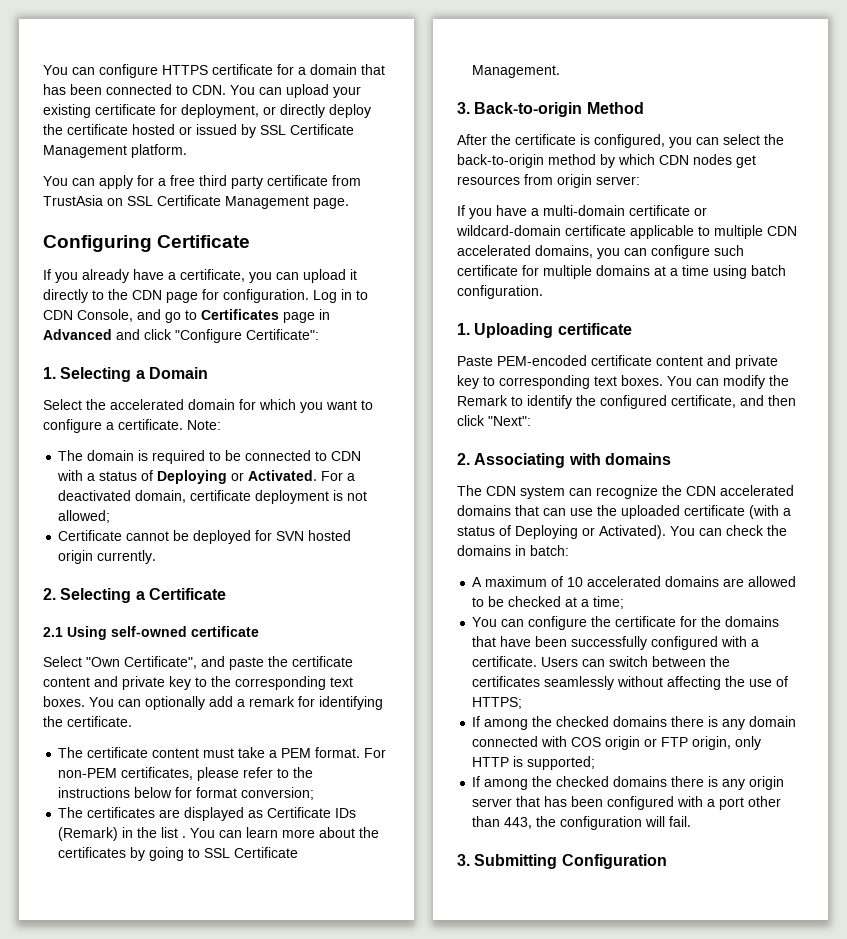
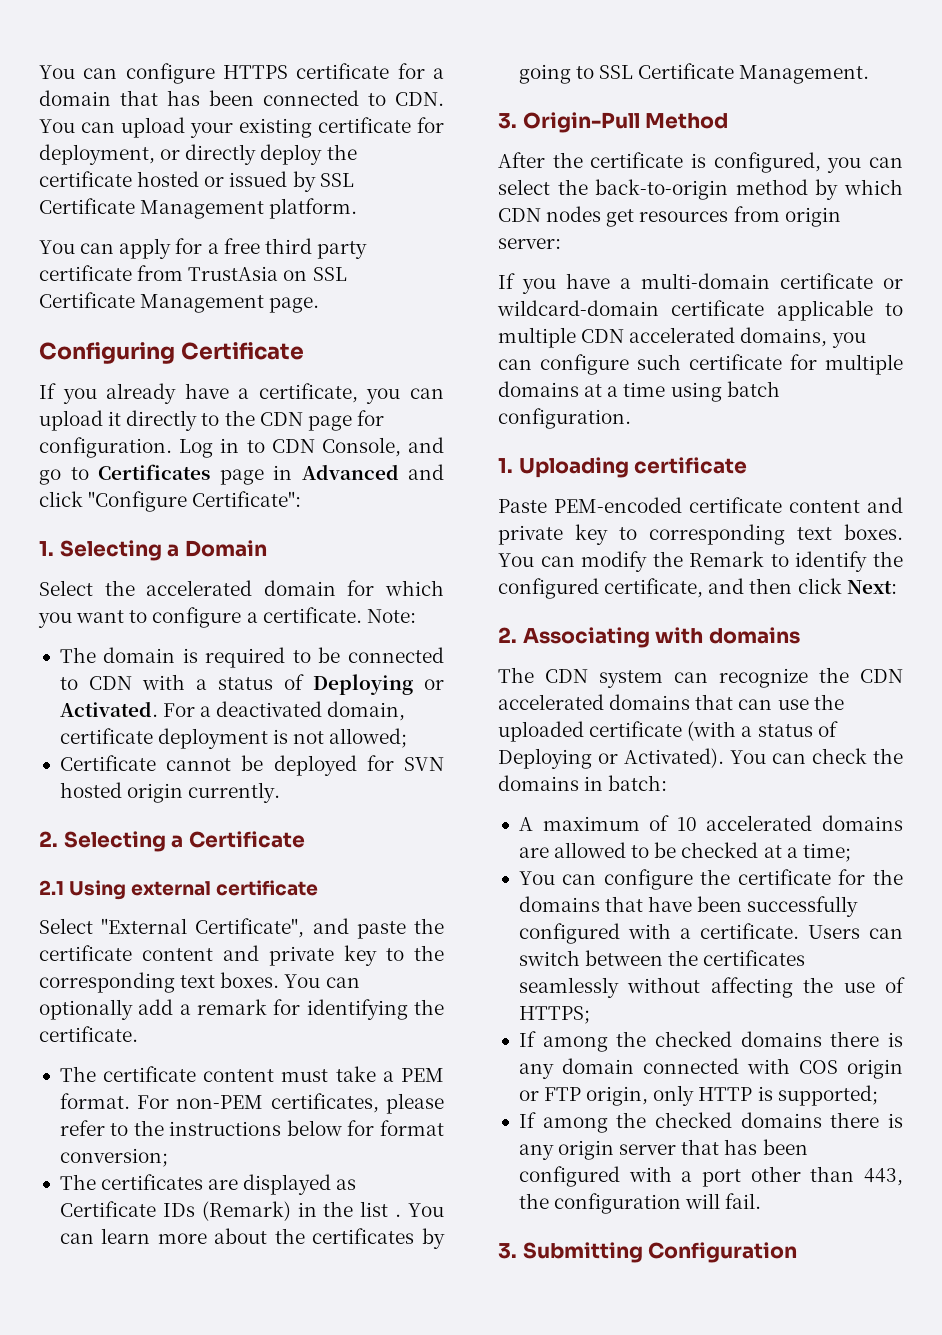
- 2.1 Using self-owned certificate
+ 2.1 Using external certificate
- Select "Own Certificate", and paste the certificate content and private key to the corresponding text boxes.
+ Select "External Certificate", and paste the certificate content and private key to the corresponding text boxes.
- 3. Back-to-origin Method
+ 3. Origin-Pull Method
- You can modify the Remark to identify the configured certificate, and then click "Next":
+ You can modify the Remark to identify the configured certificate, and then click Next:

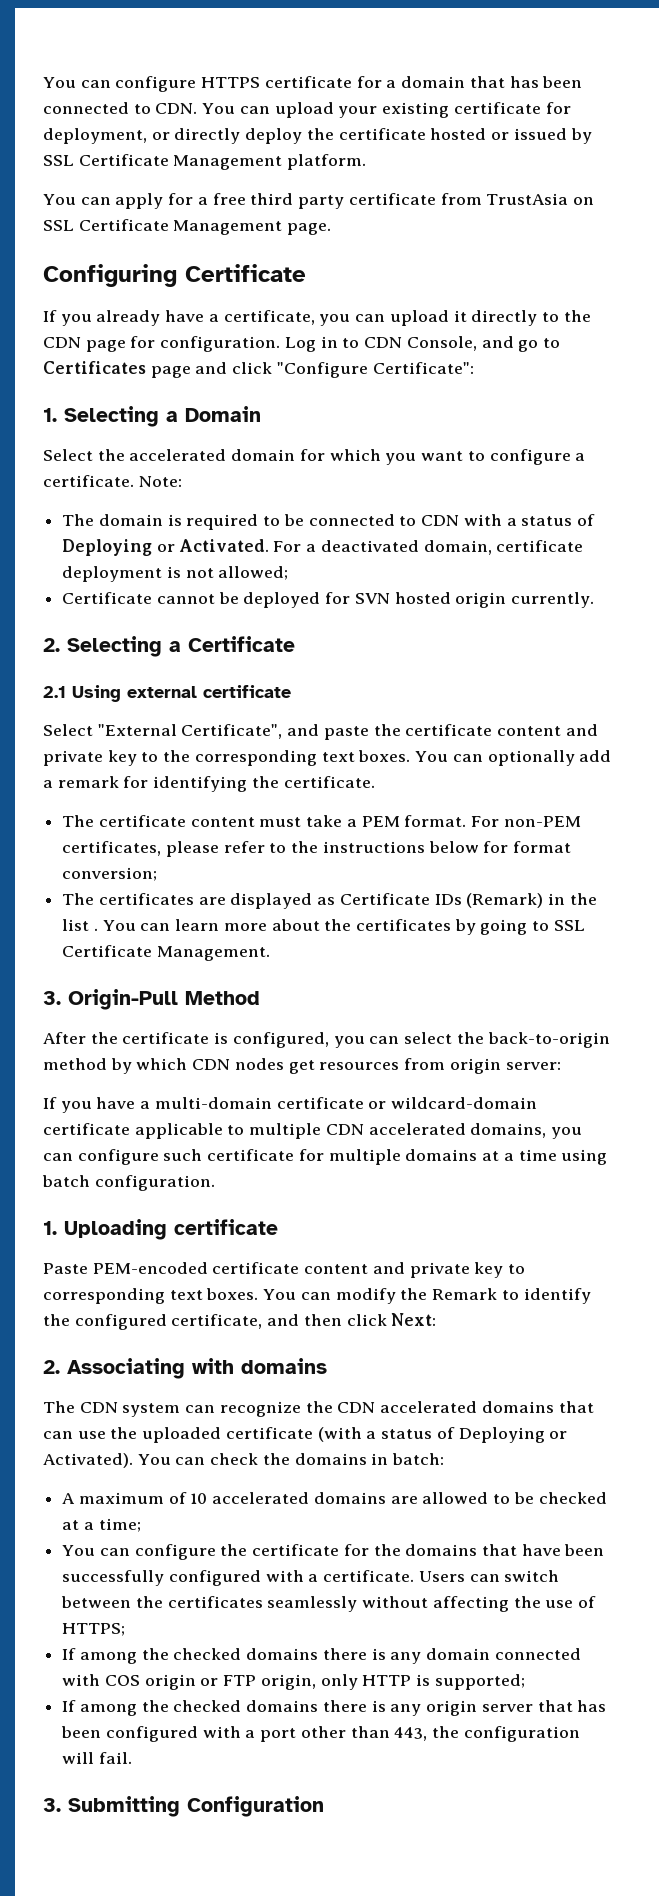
- Log in to CDN Console, and go to Certificates page in Advanced and click "Configure Certificate":
+ Log in to CDN Console, and go to Certificates page and click "Configure Certificate":

